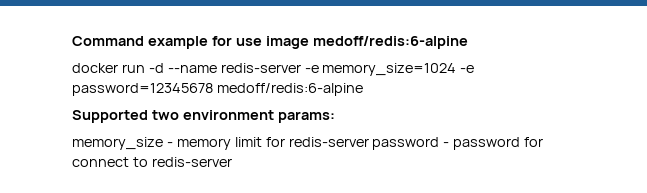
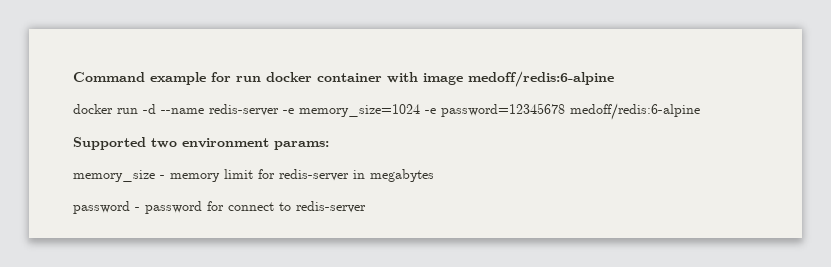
- Command example for use image medoff/redis:6-alpine
+ Command example for run docker container with image medoff/redis:6-alpine
- memory_size - memory limit for redis-server password - password for connect to redis-server
+ memory_size - memory limit for redis-server in megabytes
+ password - password for connect to redis-server

